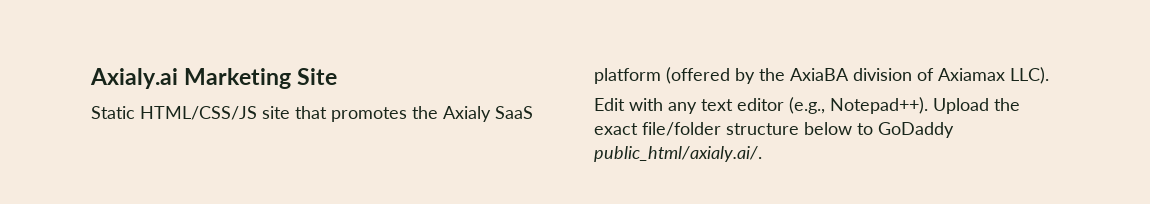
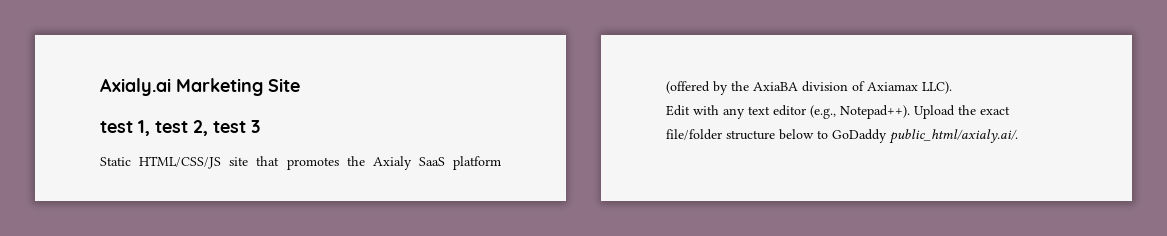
+ test 1, test 2, test 3

